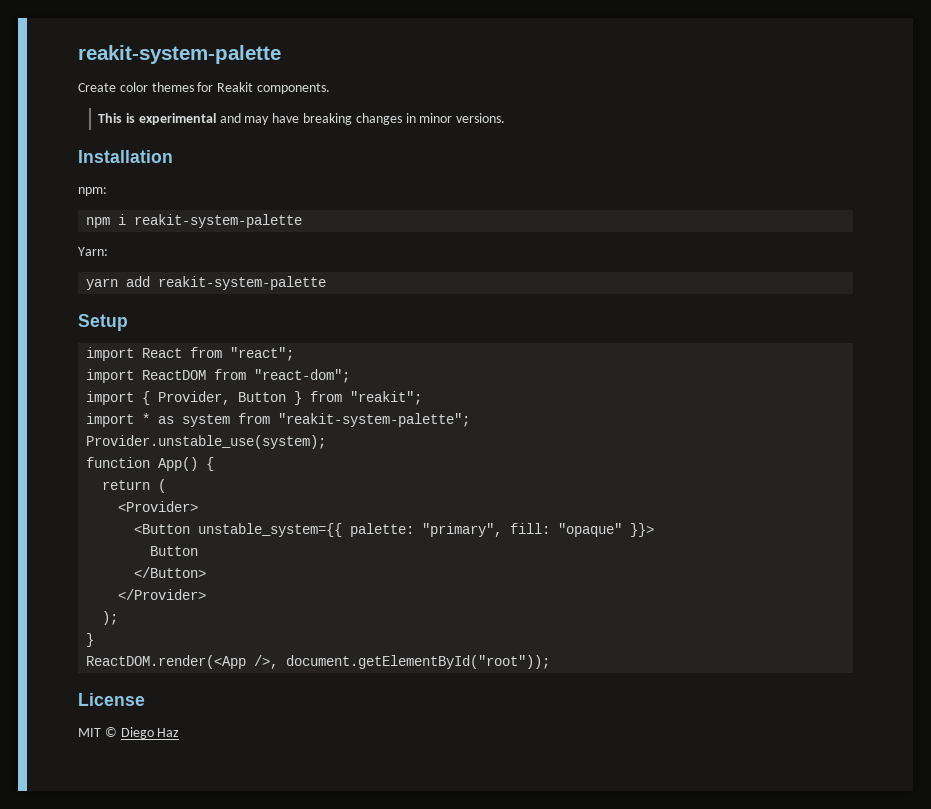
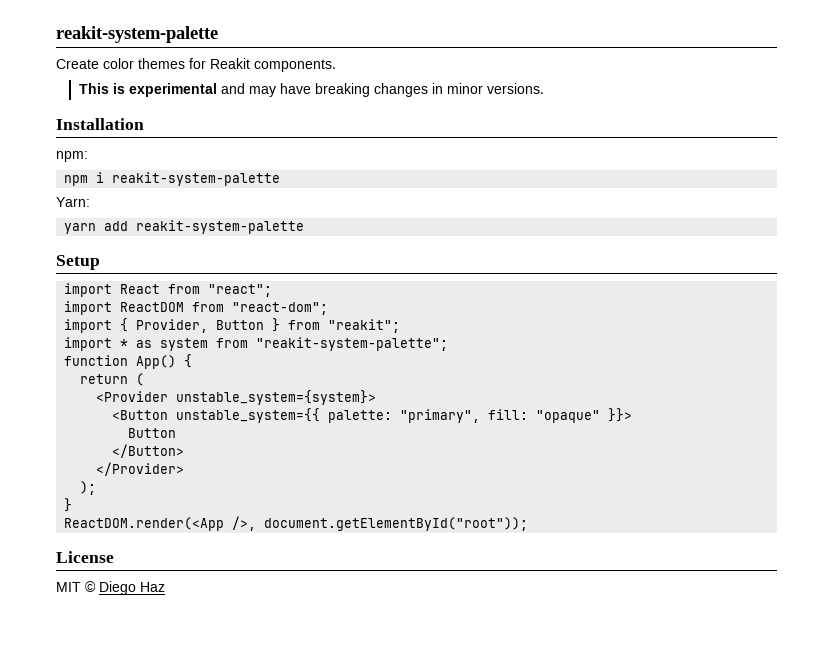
- Provider.unstable_use(system);
- <Provider>
+ <Provider unstable_system={system}>

